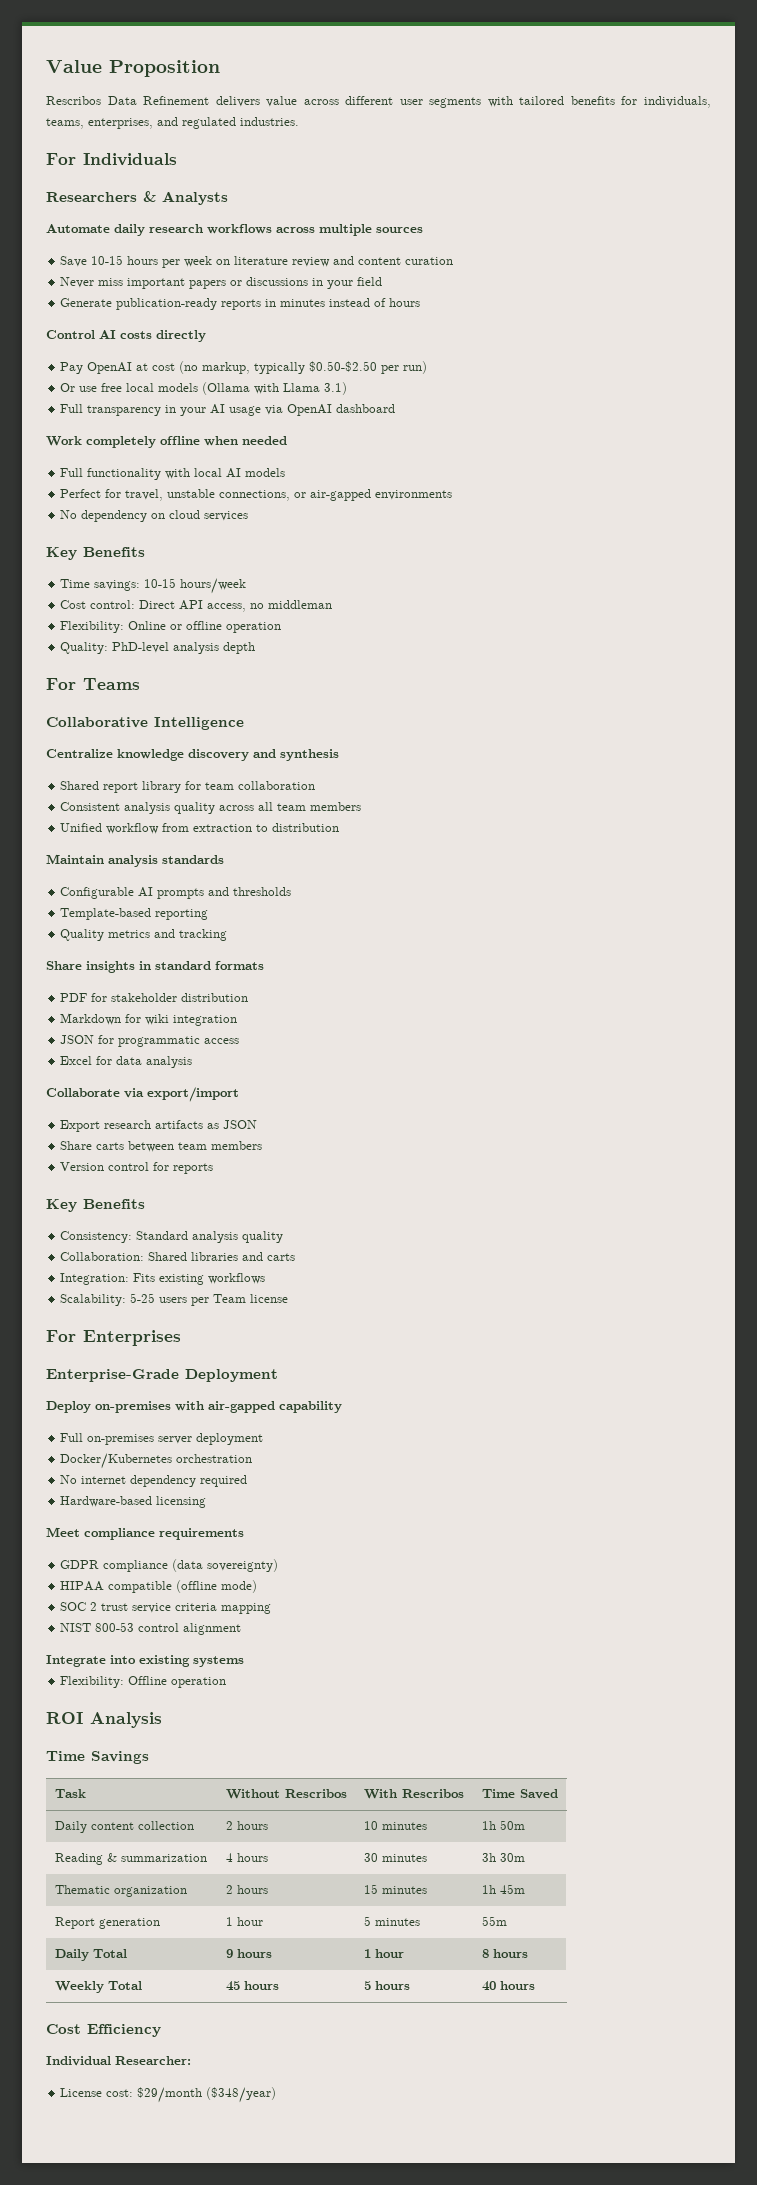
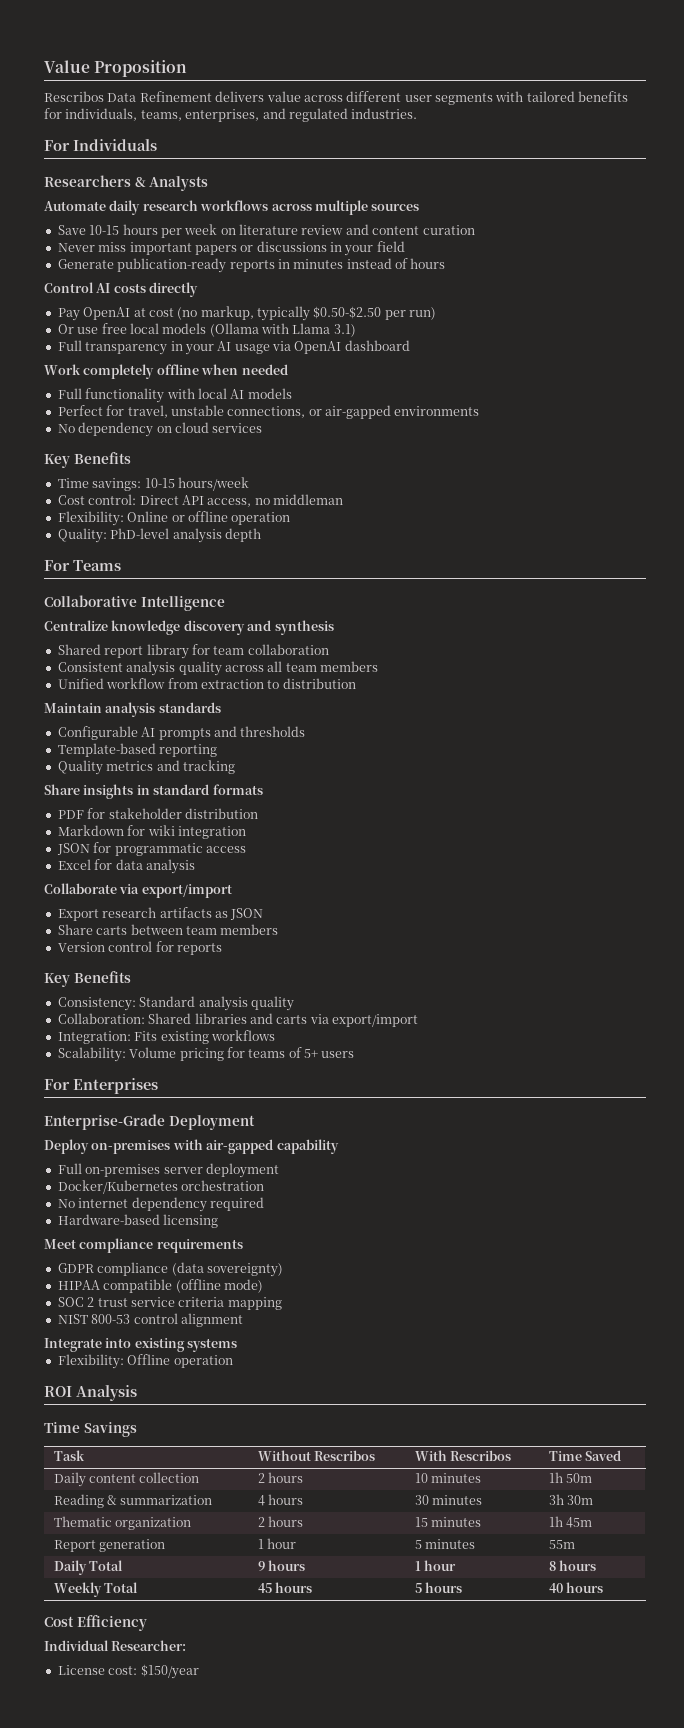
- Collaboration: Shared libraries and carts
+ Collaboration: Shared libraries and carts via export/import
- Scalability: 5-25 users per Team license
+ Scalability: Volume pricing for teams of 5+ users
- License cost: $29/month ($348/year)
+ License cost: $150/year

